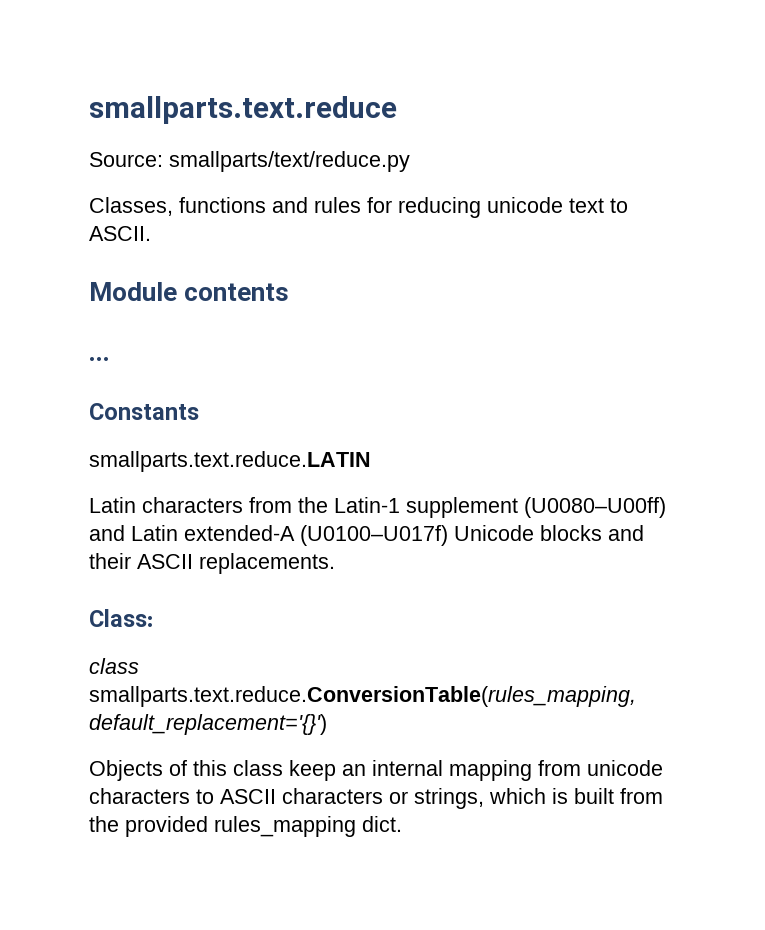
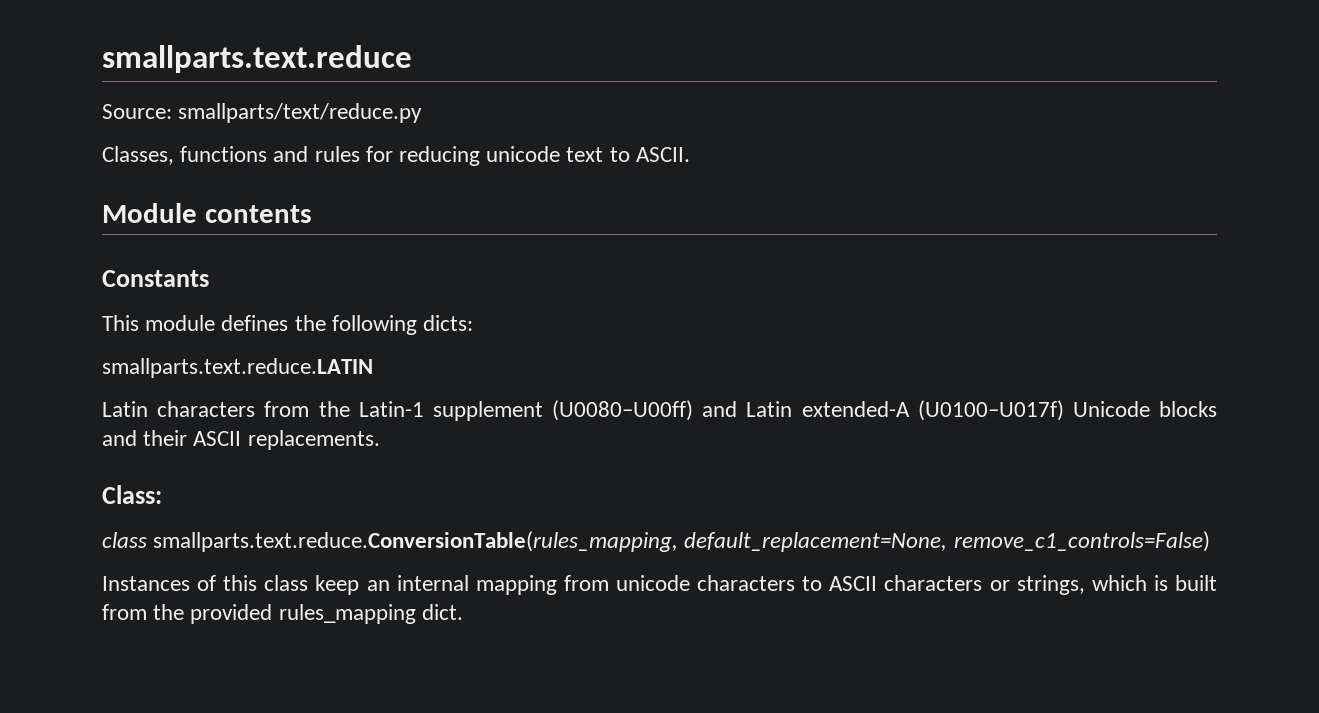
- ...
  Constants
+ This module defines the following dicts:
- class smallparts.text.reduce.ConversionTable(rules_mapping, default_replacement='{}')
- Objects of this class keep an internal mapping from unicode characters to ASCII characters or strings, which is built from the provided rules_mapping dict.
+ class smallparts.text.reduce.ConversionTable(rules_mapping, default_replacement=None, remove_c1_controls=False)
+ Instances of this class keep an internal mapping from unicode characters to ASCII characters or strings, which is built from the provided rules_mapping dict.

